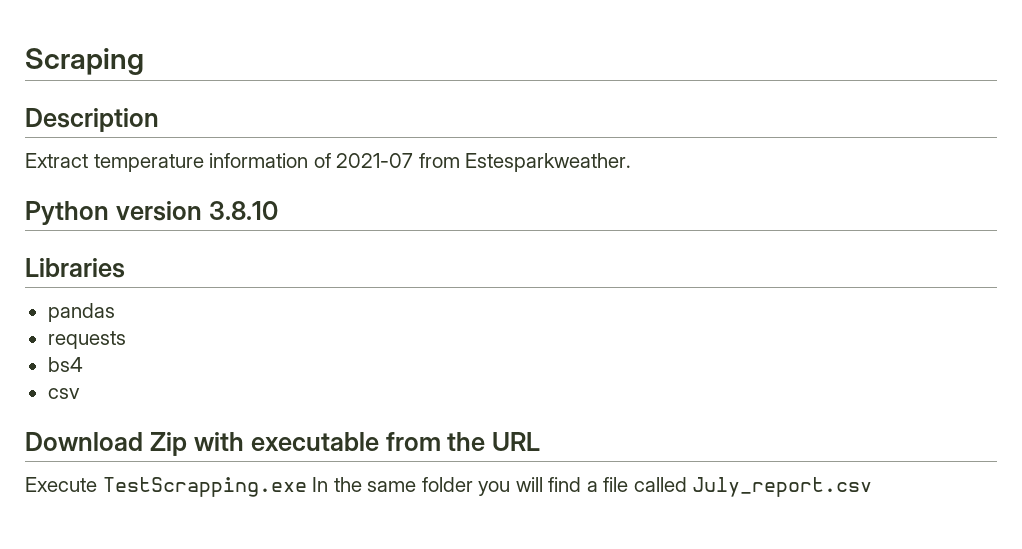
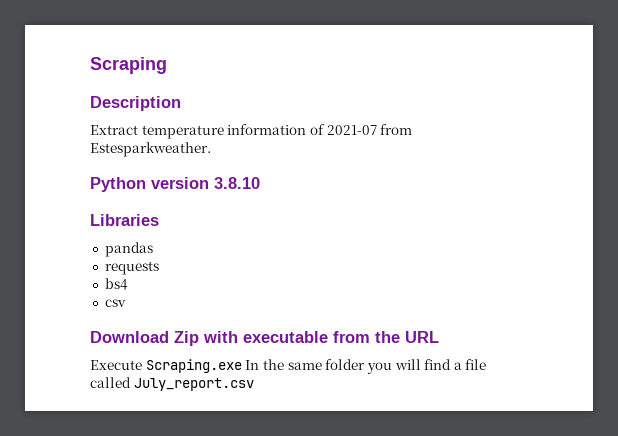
- Execute TestScrapping.exe In the same folder you will find a file called July_report.csv
+ Execute Scraping.exe In the same folder you will find a file called July_report.csv

